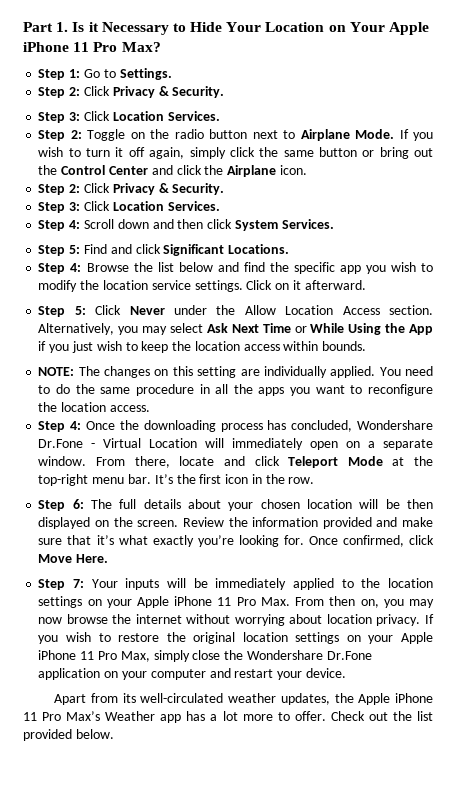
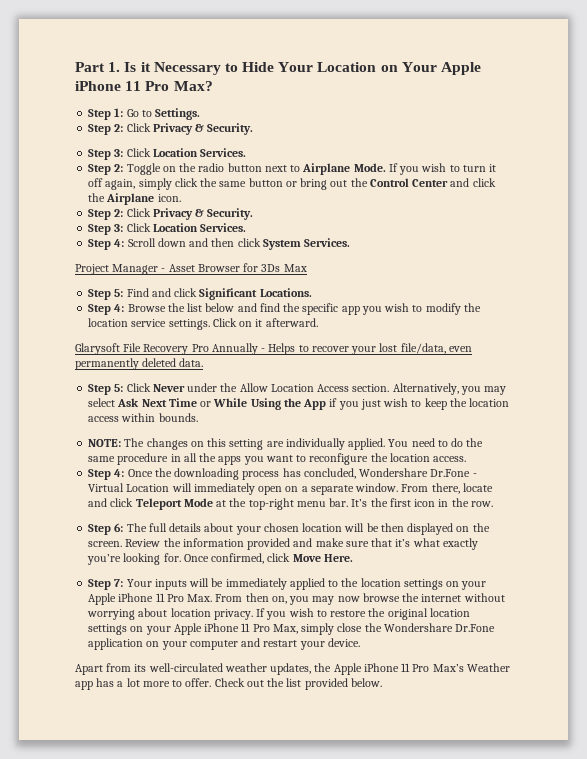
+ Project Manager - Asset Browser for 3Ds Max
+ Glarysoft File Recovery Pro Annually - Helps to recover your lost file/data, even permanently deleted data.

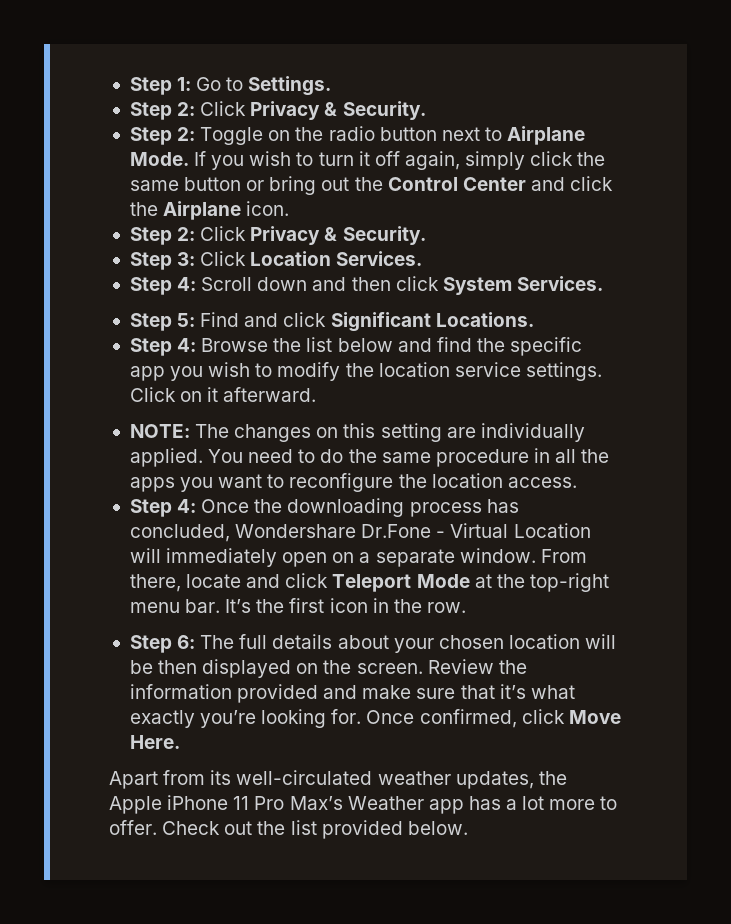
- Part 1. Is it Necessary to Hide Your Location on Your Apple iPhone 11 Pro Max?
  Step 1: Go to Settings.
  Step 2: Click Privacy & Security.
- Step 3: Click Location Services.
- Project Manager - Asset Browser for 3Ds Max
- Glarysoft File Recovery Pro Annually - Helps to recover your lost file/data, even permanently deleted data.
- Step 5: Click Never under the Allow Location Access section. Alternatively, you may select Ask Next Time or While Using the App if you just wish to keep the location access within bounds.
- Step 7: Your inputs will be immediately applied to the location settings on your Apple iPhone 11 Pro Max. From then on, you may now browse the internet without worrying about location privacy. If you wish to restore the original location settings on your Apple iPhone 11 Pro Max, simply close the Wondershare Dr.Fone application on your computer and restart your device.

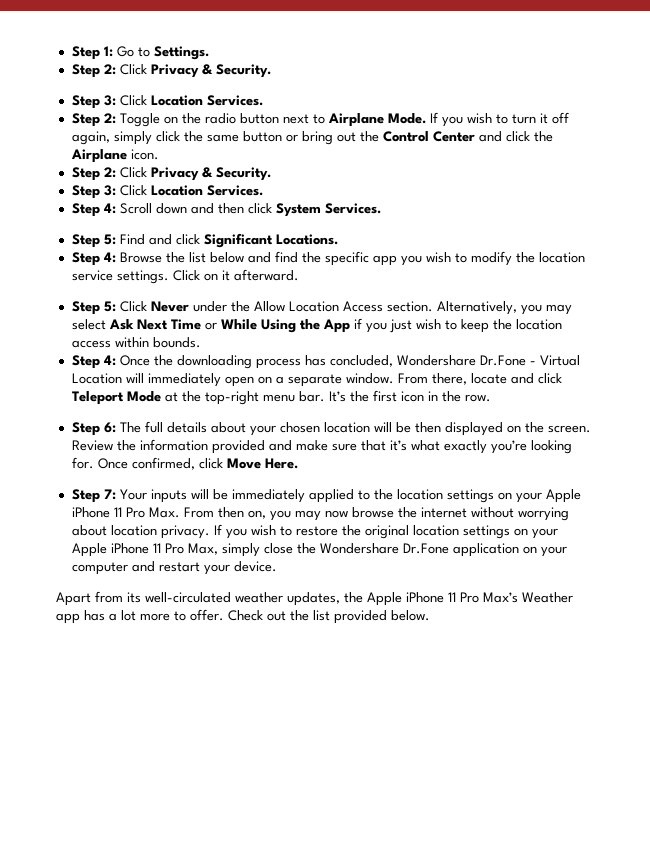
  Step 1: Go to Settings.
  Step 2: Click Privacy & Security.
+ Step 3: Click Location Services.
- NOTE: The changes on this setting are individually applied. You need to do the same procedure in all the apps you want to reconfigure the location access.
+ Step 5: Click Never under the Allow Location Access section. Alternatively, you may select Ask Next Time or While Using the App if you just wish to keep the location access within bounds.
+ Step 7: Your inputs will be immediately applied to the location settings on your Apple iPhone 11 Pro Max. From then on, you may now browse the internet without worrying about location privacy. If you wish to restore the original location settings on your Apple iPhone 11 Pro Max, simply close the Wondershare Dr.Fone application on your computer and restart your device.

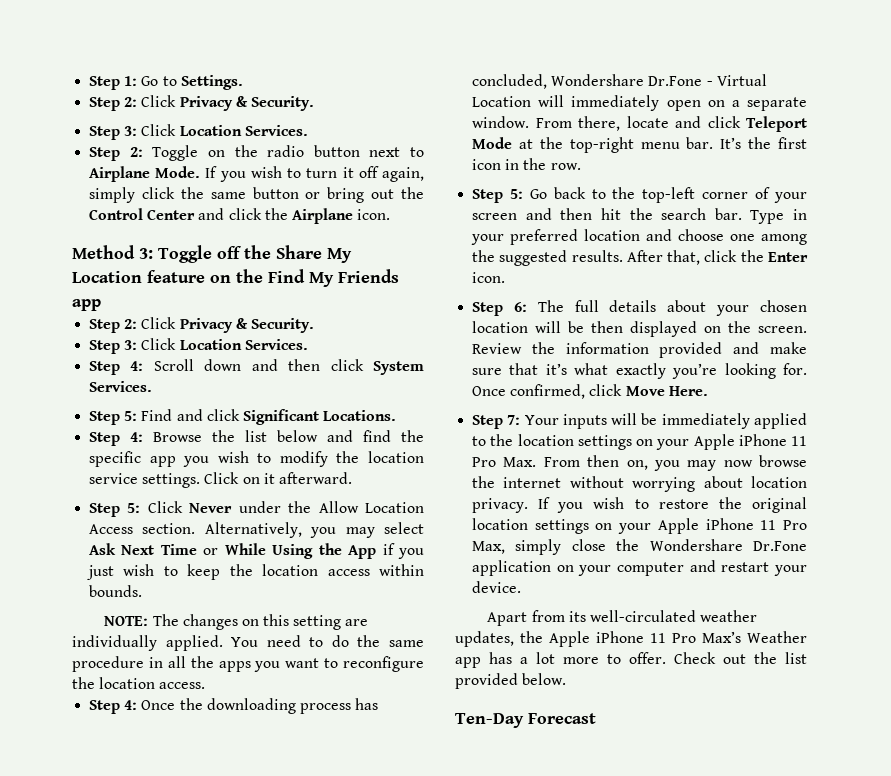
+ Method 3: Toggle off the Share My Location feature on the Find My Friends app
+ NOTE: The changes on this setting are individually applied. You need to do the same procedure in all the apps you want to reconfigure the location access.
+ Step 5: Go back to the top-left corner of your screen and then hit the search bar. Type in your preferred location and choose one among the suggested results. After that, click the Enter icon.
+ Ten-Day Forecast

